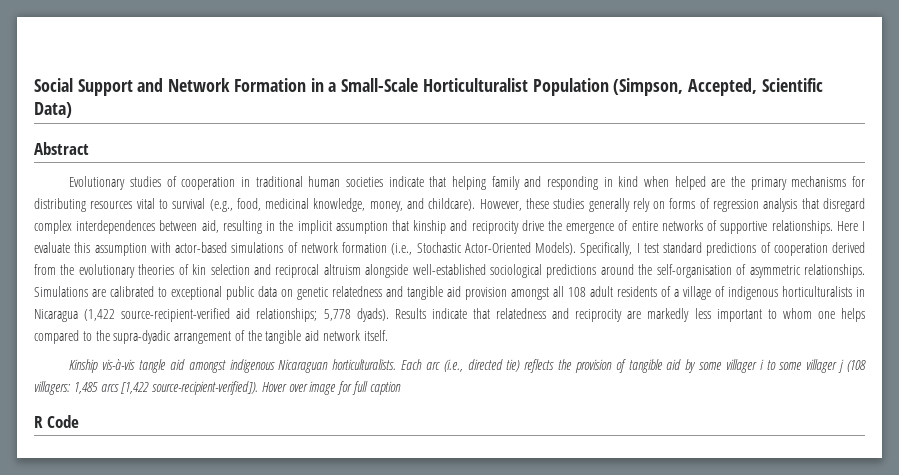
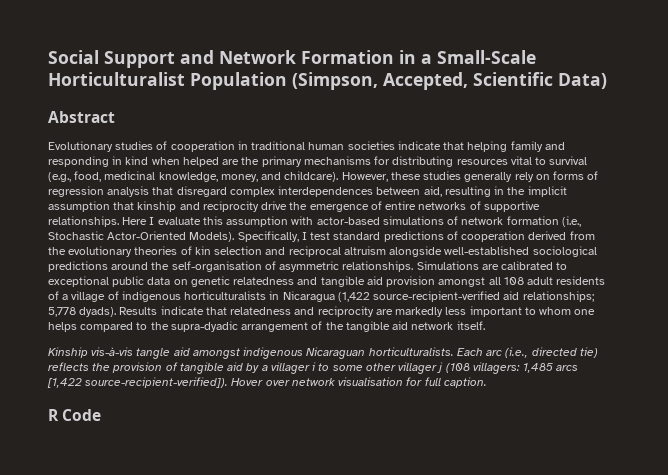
- Each arc (i.e., directed tie) reflects the provision of tangible aid by some villager i to some villager j (108 villagers: 1,485 arcs [1,422 source-recipient-verified]).
+ Each arc (i.e., directed tie) reflects the provision of tangible aid by a villager i to some other villager j (108 villagers: 1,485 arcs [1,422 source-recipient-verified]).
- Hover over image for full caption
+ Hover over network visualisation for full caption.

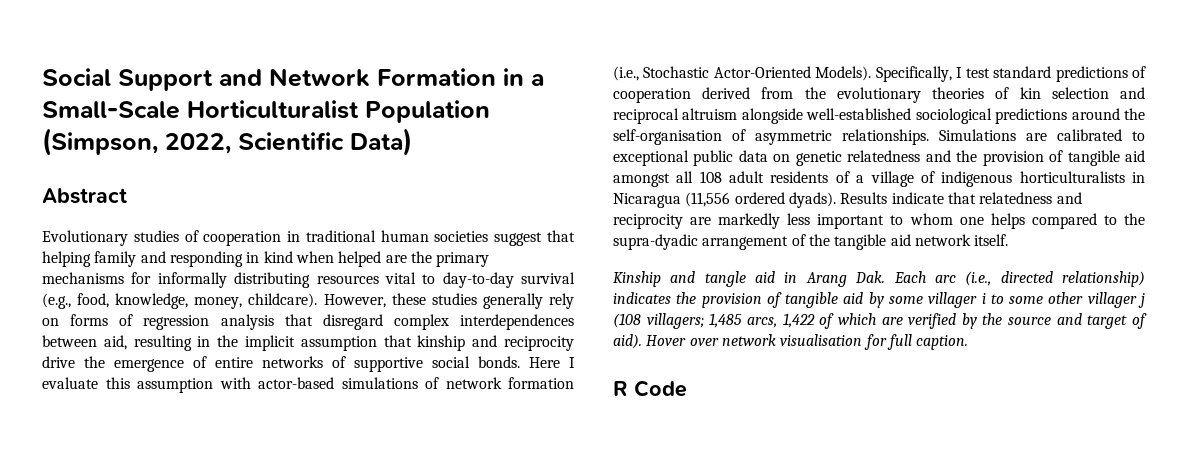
- Social Support and Network Formation in a Small-Scale Horticulturalist Population (Simpson, Accepted, Scientific Data)
+ Social Support and Network Formation in a Small-Scale Horticulturalist Population (Simpson, 2022, Scientific Data)
- Evolutionary studies of cooperation in traditional human societies indicate that helping family and responding in kind when helped are the primary mechanisms for distributing resources vital to survival (e.g., food, medicinal knowledge, money, and childcare).
+ Evolutionary studies of cooperation in traditional human societies suggest that helping family and responding in kind when helped are the primary mechanisms for informally distributing resources vital to day-to-day survival (e.g., food, knowledge, money, childcare).
- However, these studies generally rely on forms of regression analysis that disregard complex interdependences between aid, resulting in the implicit assumption that kinship and reciprocity drive the emergence of entire networks of supportive relationships.
+ However, these studies generally rely on forms of regression analysis that disregard complex interdependences between aid, resulting in the implicit assumption that kinship and reciprocity drive the emergence of entire networks of supportive social bonds.
- Simulations are calibrated to exceptional public data on genetic relatedness and tangible aid provision amongst all 108 adult residents of a village of indigenous horticulturalists in Nicaragua (1,422 source-recipient-verified aid relationships; 5,778 dyads).
+ Simulations are calibrated to exceptional public data on genetic relatedness and the provision of tangible aid amongst all 108 adult residents of a village of indigenous horticulturalists in Nicaragua (11,556 ordered dyads).
- Kinship vis-à-vis tangle aid amongst indigenous Nicaraguan horticulturalists. Each arc (i.e., directed tie) reflects the provision of tangible aid by a villager i to some other villager j (108 villagers: 1,485 arcs [1,422 source-recipient-verified]).
+ Kinship and tangle aid in Arang Dak. Each arc (i.e., directed relationship) indicates the provision of tangible aid by some villager i to some other villager j (108 villagers; 1,485 arcs, 1,422 of which are verified by the source and target of aid).

